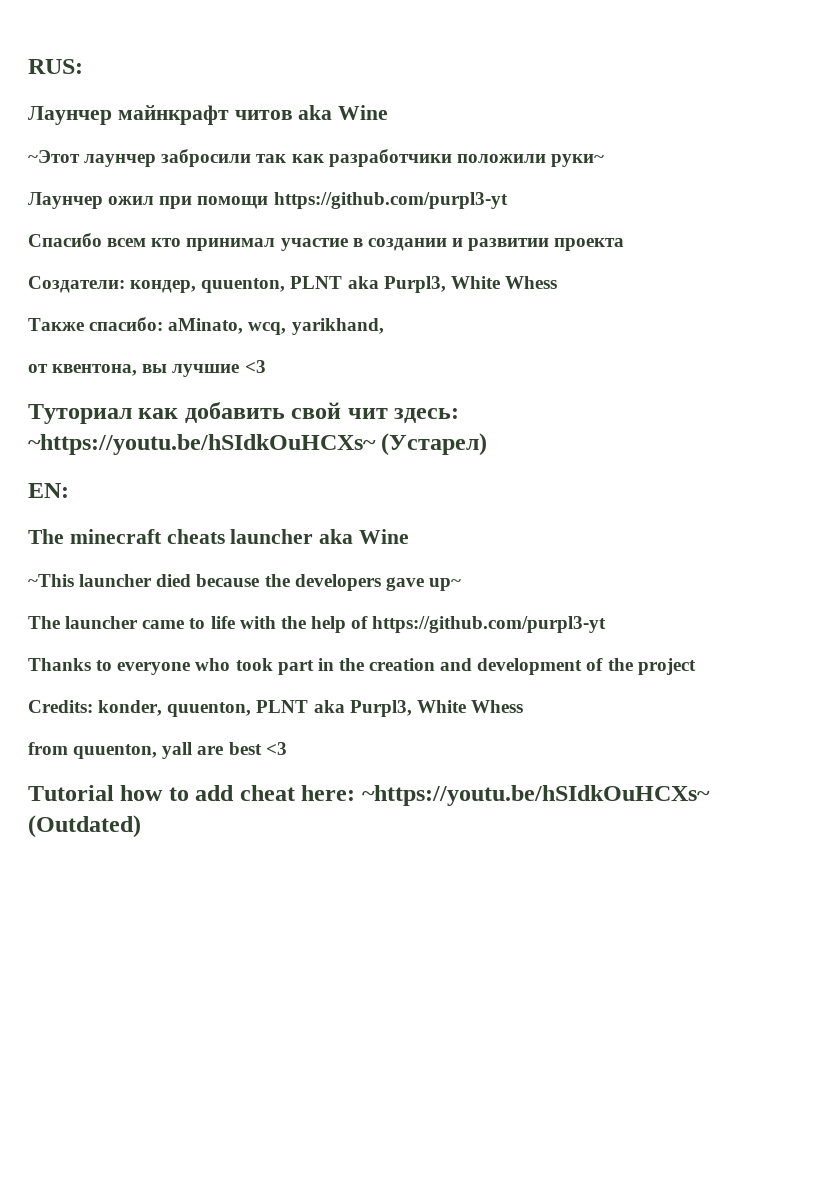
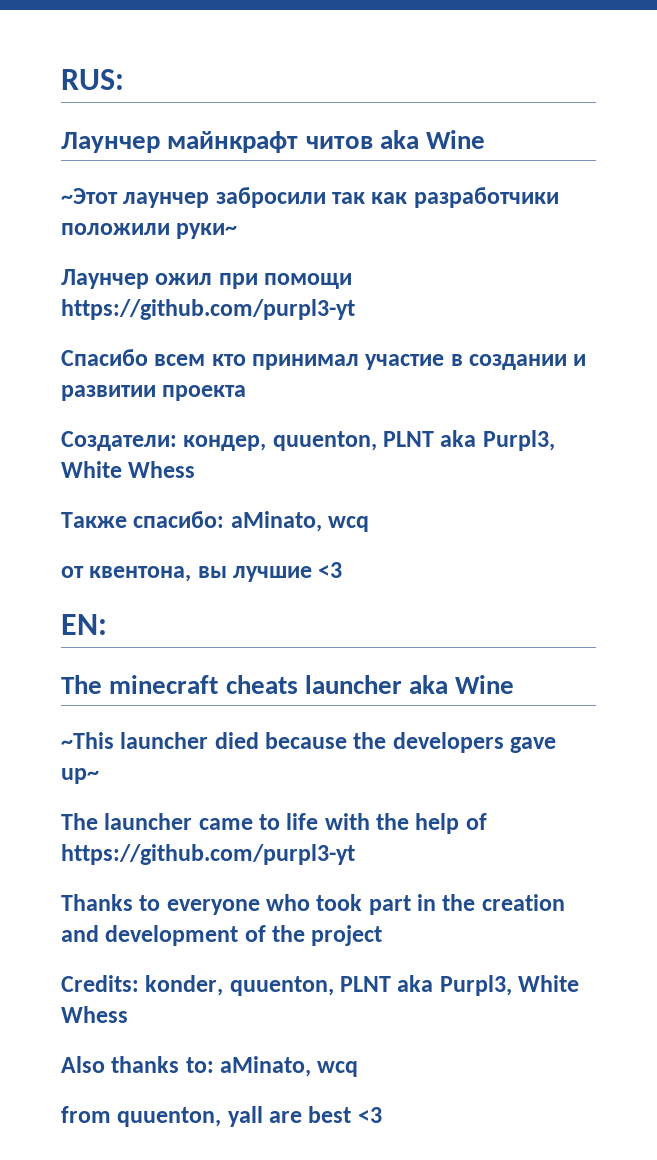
- Также спасибо: aMinato, wcq, yarikhand,
+ Также спасибо: aMinato, wcq
- Туториал как добавить свой чит здесь: ~https://youtu.be/hSIdkOuHCXs~ (Устарел)
+ Also thanks to: aMinato, wcq
- Tutorial how to add cheat here: ~https://youtu.be/hSIdkOuHCXs~ (Outdated)

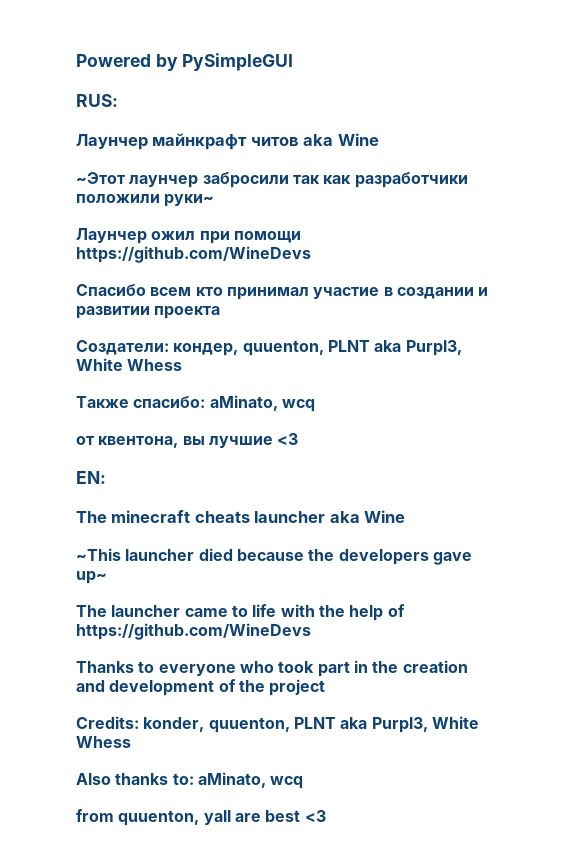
+ Powered by PySimpleGUI
- Лаунчер ожил при помощи https://github.com/purpl3-yt
+ Лаунчер ожил при помощи https://github.com/WineDevs
- The launcher came to life with the help of https://github.com/purpl3-yt
+ The launcher came to life with the help of https://github.com/WineDevs

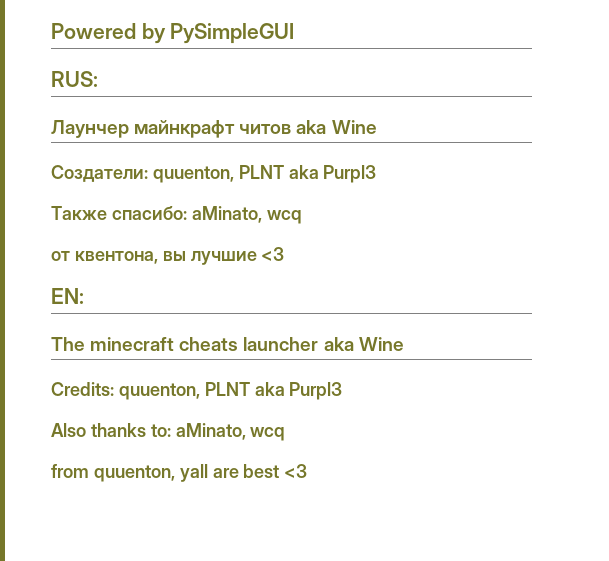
- ~Этот лаунчер забросили так как разработчики положили руки~
- Лаунчер ожил при помощи https://github.com/WineDevs
- Спасибо всем кто принимал участие в создании и развитии проекта
- Создатели: кондер, quuenton, PLNT aka Purpl3, White Whess
+ Создатели: quuenton, PLNT aka Purpl3
- ~This launcher died because the developers gave up~
- The launcher came to life with the help of https://github.com/WineDevs
- Thanks to everyone who took part in the creation and development of the project
- Credits: konder, quuenton, PLNT aka Purpl3, White Whess
+ Credits: quuenton, PLNT aka Purpl3

